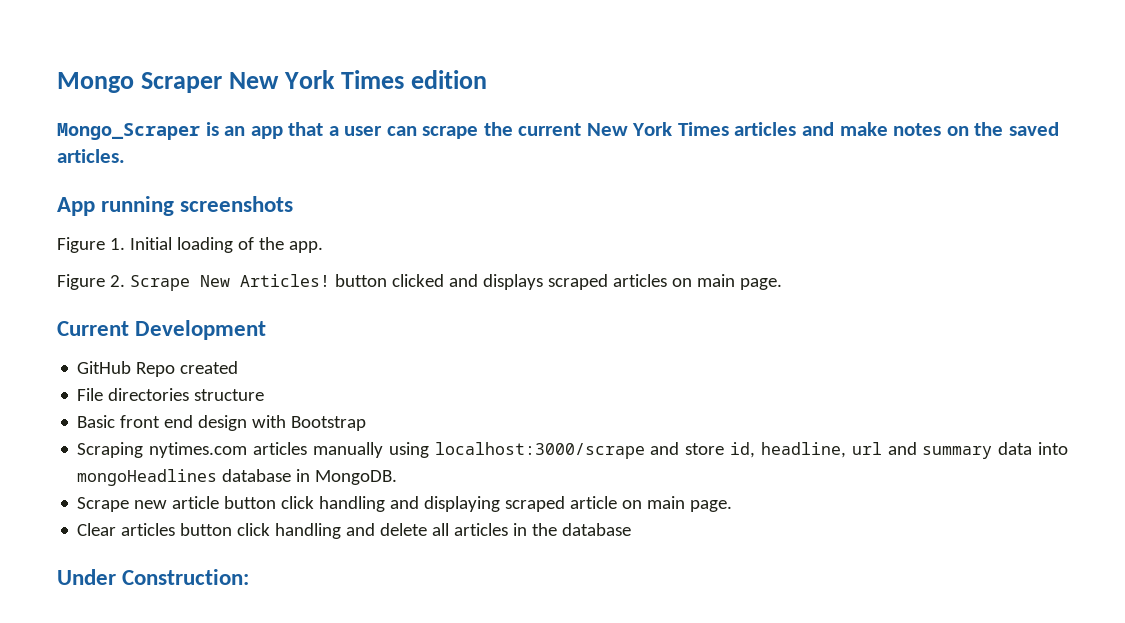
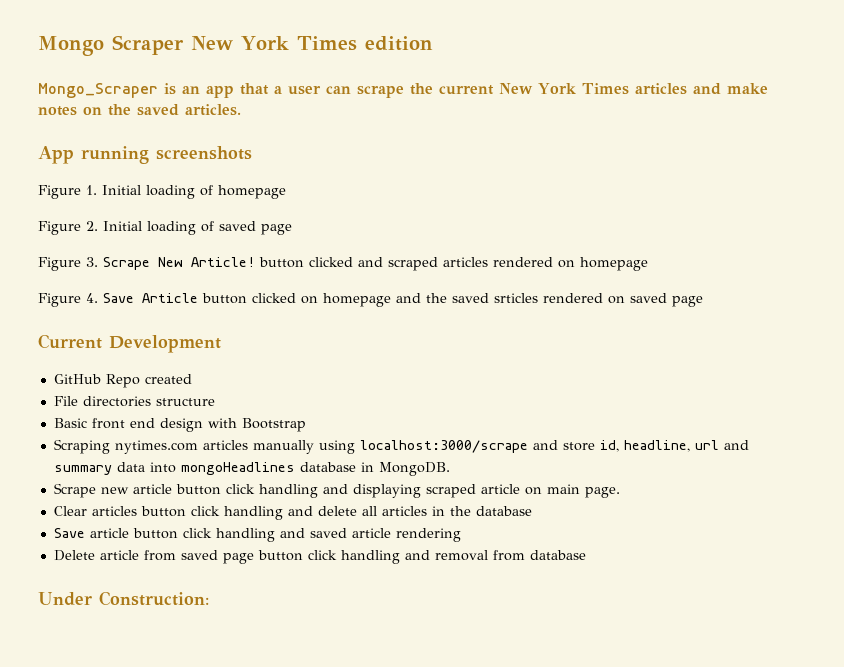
- Figure 1. Initial loading of the app.
+ Figure 1. Initial loading of homepage
- Figure 2. Scrape New Articles! button clicked and displays scraped articles on main page.
+ Figure 2. Initial loading of saved page
+ Figure 3. Scrape New Article! button clicked and scraped articles rendered on homepage
+ Figure 4. Save Article button clicked on homepage and the saved srticles rendered on saved page
+ Save article button click handling and saved article rendering
+ Delete article from saved page button click handling and removal from database

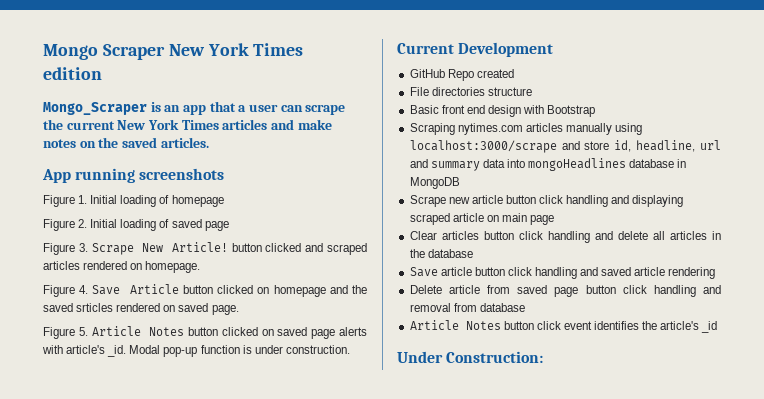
- Figure 3. Scrape New Article! button clicked and scraped articles rendered on homepage
+ Figure 3. Scrape New Article! button clicked and scraped articles rendered on homepage.
- Figure 4. Save Article button clicked on homepage and the saved srticles rendered on saved page
+ Figure 4. Save Article button clicked on homepage and the saved srticles rendered on saved page.
+ Figure 5. Article Notes button clicked on saved page alerts with article's _id. Modal pop-up function is under construction.
- Scraping nytimes.com articles manually using localhost:3000/scrape and store id, headline, url and summary data into mongoHeadlines database in MongoDB.
+ Scraping nytimes.com articles manually using localhost:3000/scrape and store id, headline, url and summary data into mongoHeadlines database in MongoDB
- Scrape new article button click handling and displaying scraped article on main page.
+ Scrape new article button click handling and displaying scraped article on main page
+ Article Notes button click event identifies the article's _id

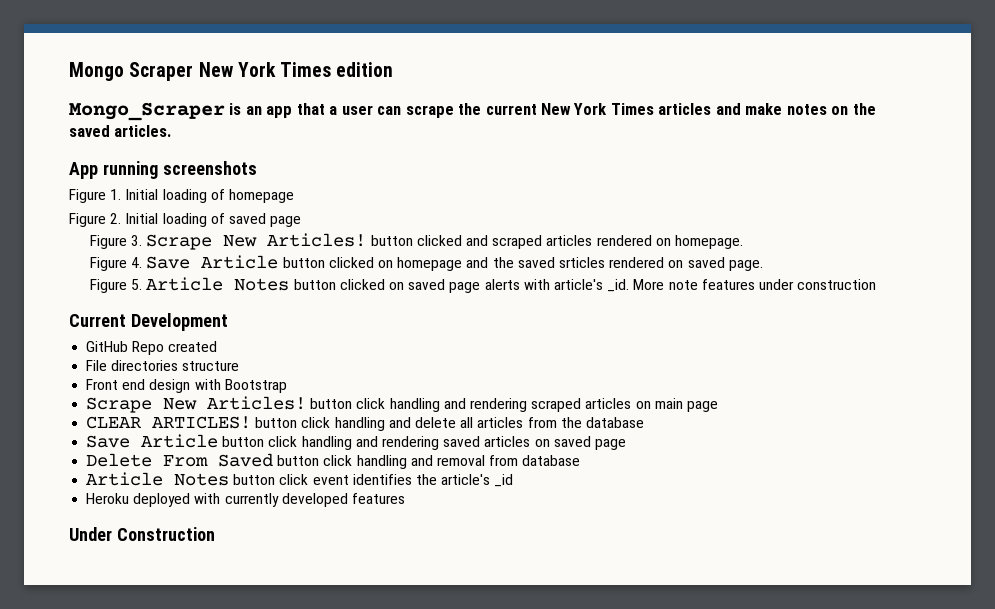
- Figure 3. Scrape New Article! button clicked and scraped articles rendered on homepage.
+ Figure 3. Scrape New Articles! button clicked and scraped articles rendered on homepage.
- Modal pop-up function is under construction.
+ More note features under construction
- Basic front end design with Bootstrap
+ Front end design with Bootstrap
- Scraping nytimes.com articles manually using localhost:3000/scrape and store id, headline, url and summary data into mongoHeadlines database in MongoDB
- Scrape new article button click handling and displaying scraped article on main page
+ Scrape New Articles! button click handling and rendering scraped articles on main page
- Clear articles button click handling and delete all articles in the database
+ CLEAR ARTICLES! button click handling and delete all articles from the database
- Save article button click handling and saved article rendering
- Delete article from saved page button click handling and removal from database
+ Save Article button click handling and rendering saved articles on saved page
+ Delete From Saved button click handling and removal from database
+ Heroku deployed with currently developed features
- Under Construction:
+ Under Construction

